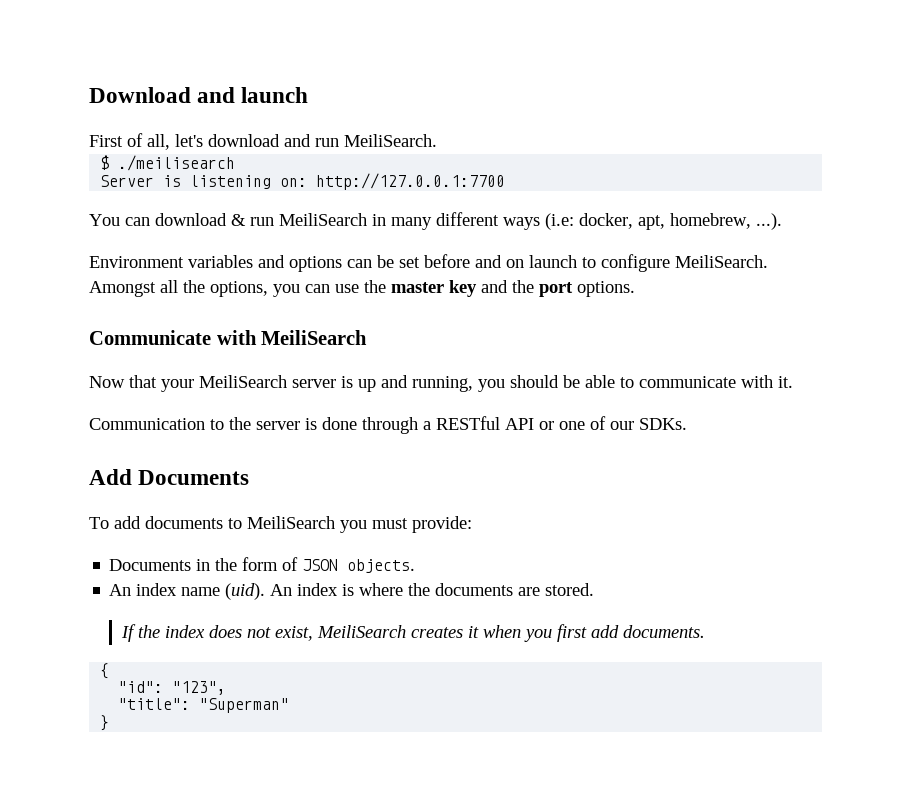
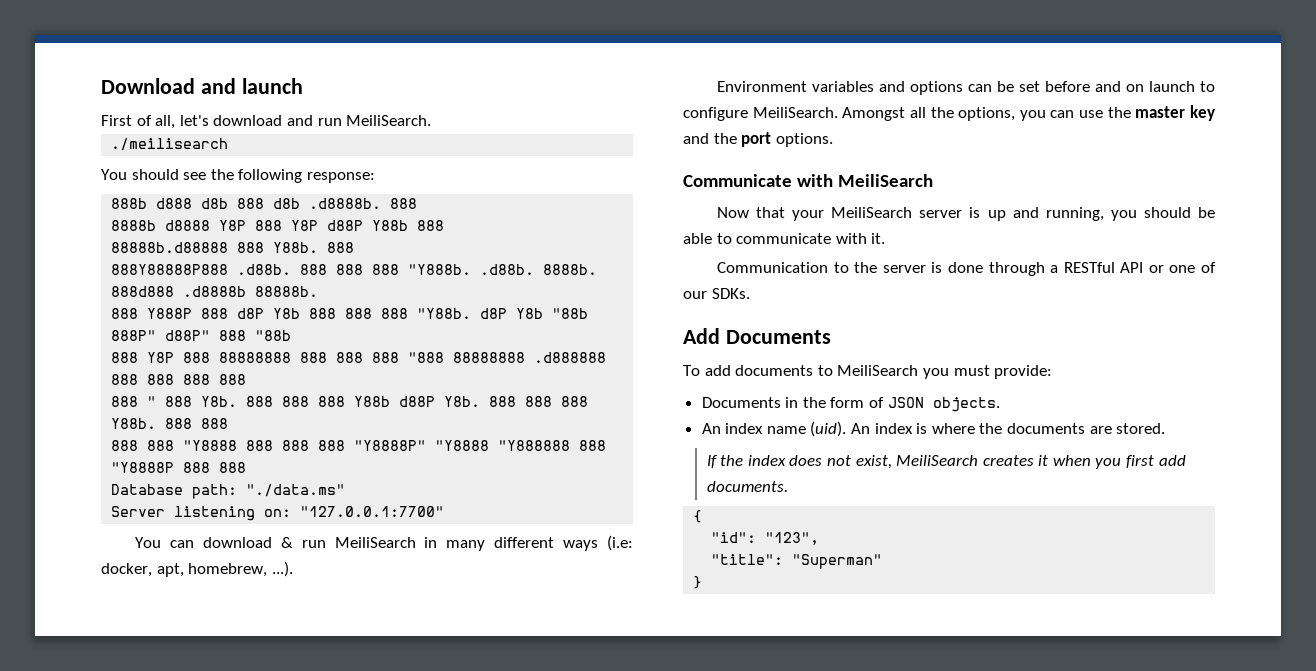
- $ ./meilisearch
+ ./meilisearch
+ You should see the following response:
+ 888b d888 d8b 888 d8b .d8888b. 888
+ 8888b d8888 Y8P 888 Y8P d88P Y88b 888
+ 88888b.d88888 888 Y88b. 888
+ 888Y88888P888 .d88b. 888 888 888 "Y888b. .d88b. 8888b. 888d888 .d8888b 88888b.
+ 888 Y888P 888 d8P Y8b 888 888 888 "Y88b. d8P Y8b "88b 888P" d88P" 888 "88b
+ 888 Y8P 888 88888888 888 888 888 "888 88888888 .d888888 888 888 888 888
+ 888 " 888 Y8b. 888 888 888 Y88b d88P Y8b. 888 888 888 Y88b. 888 888
+ 888 888 "Y8888 888 888 888 "Y8888P" "Y8888 "Y888888 888 "Y8888P 888 888
+ Database path: "./data.ms"
- Server is listening on: http://127.0.0.1:7700
+ Server listening on: "127.0.0.1:7700"

